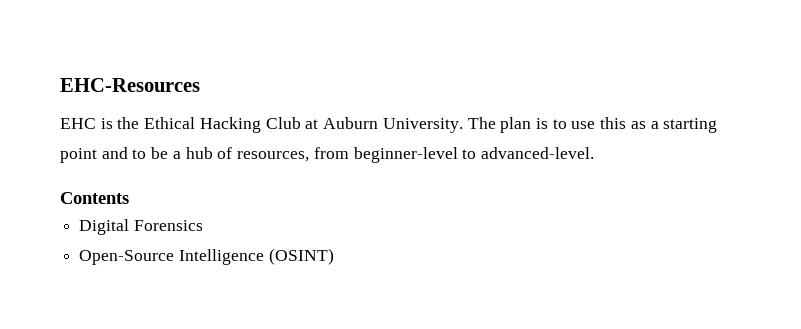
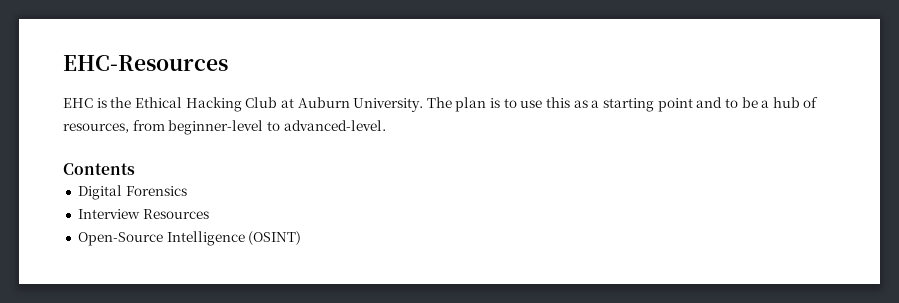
+ Interview Resources

